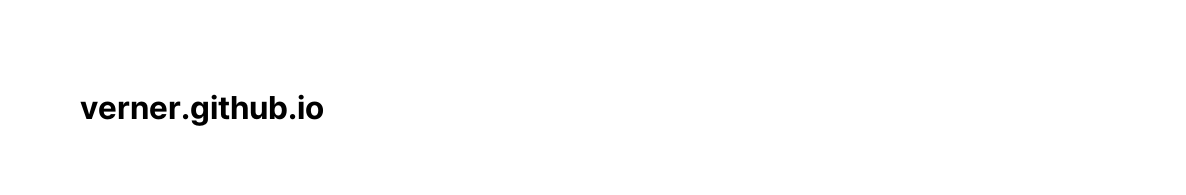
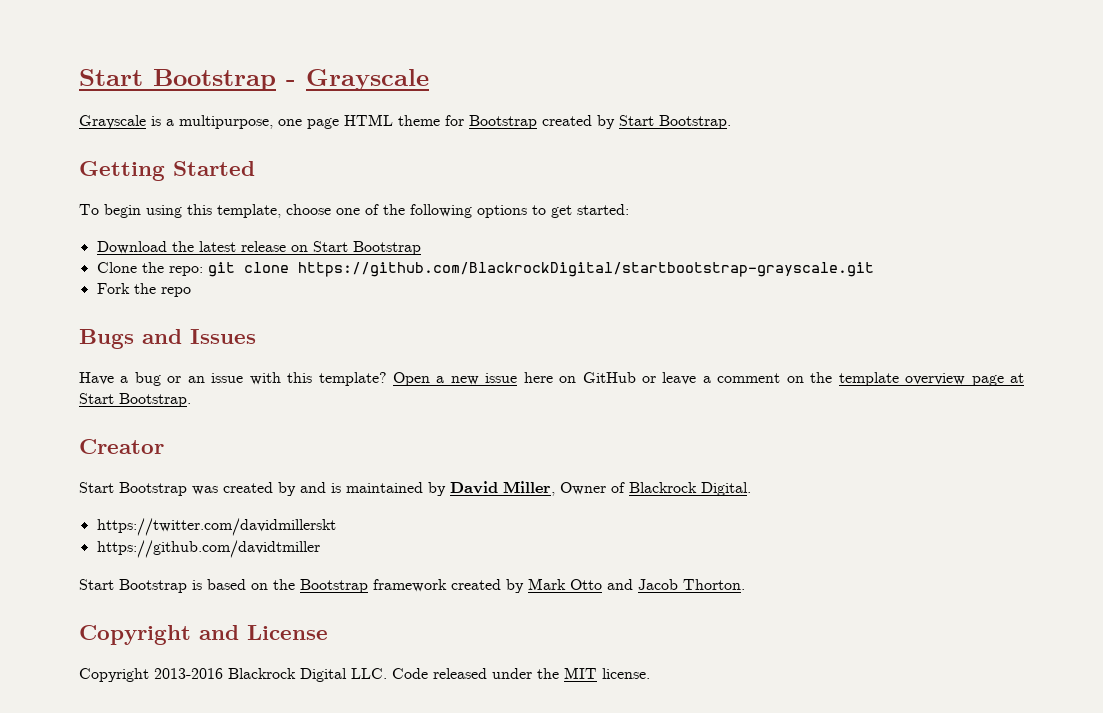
- verner.github.io
+ Start Bootstrap - Grayscale
+ Grayscale is a multipurpose, one page HTML theme for Bootstrap created by Start Bootstrap.
+ Getting Started
+ To begin using this template, choose one of the following options to get started:
+ Download the latest release on Start Bootstrap
+ Clone the repo: git clone https://github.com/BlackrockDigital/startbootstrap-grayscale.git
+ Fork the repo
+ Bugs and Issues
+ Have a bug or an issue with this template? Open a new issue here on GitHub or leave a comment on the template overview page at Start Bootstrap.
+ Creator
+ Start Bootstrap was created by and is maintained by David Miller, Owner of Blackrock Digital.
+ https://twitter.com/davidmillerskt
+ https://github.com/davidtmiller
+ Start Bootstrap is based on the Bootstrap framework created by Mark Otto and Jacob Thorton.
+ Copyright and License
+ Copyright 2013-2016 Blackrock Digital LLC. Code released under the MIT license.

